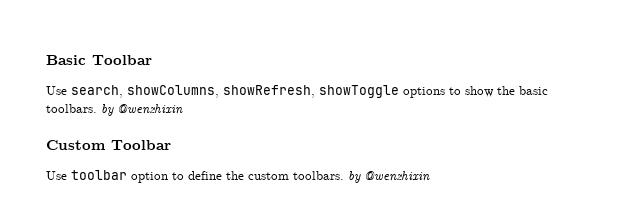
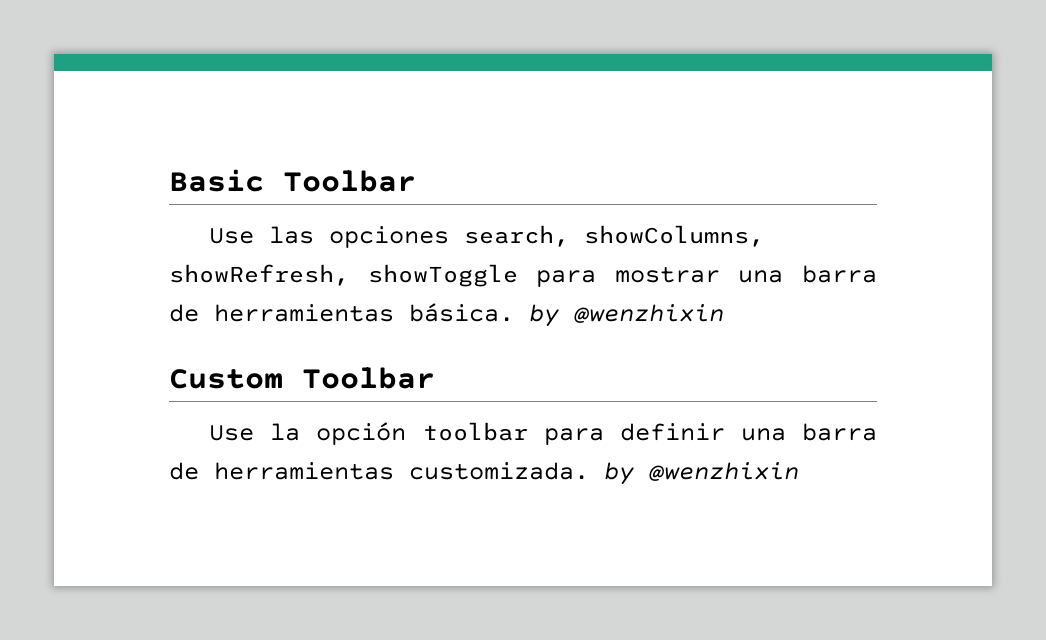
- Use search, showColumns, showRefresh, showToggle options to show the basic toolbars. by @wenzhixin
+ Use las opciones search, showColumns, showRefresh, showToggle para mostrar una barra de herramientas básica. by @wenzhixin
- Use toolbar option to define the custom toolbars. by @wenzhixin
+ Use la opción toolbar para definir una barra de herramientas customizada. by @wenzhixin

